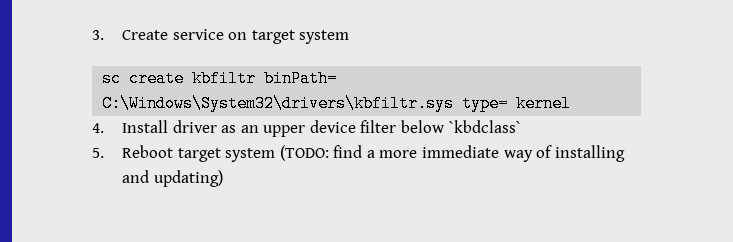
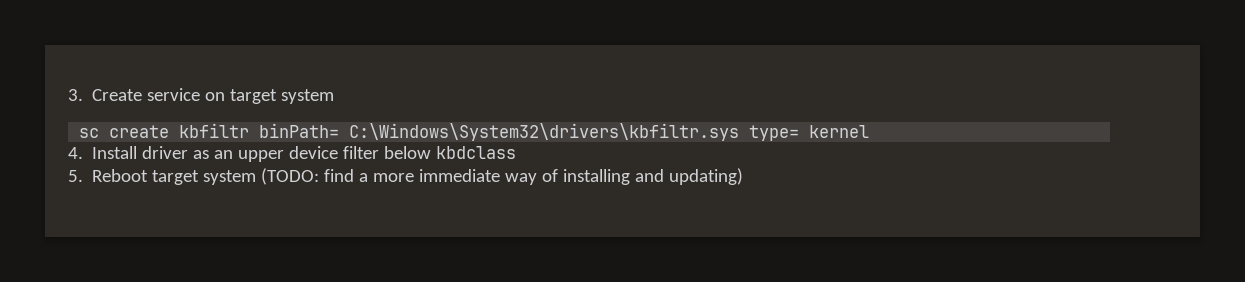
- 4. Install driver as an upper device filter below `kbdclass`
+ 4. Install driver as an upper device filter below kbdclass

